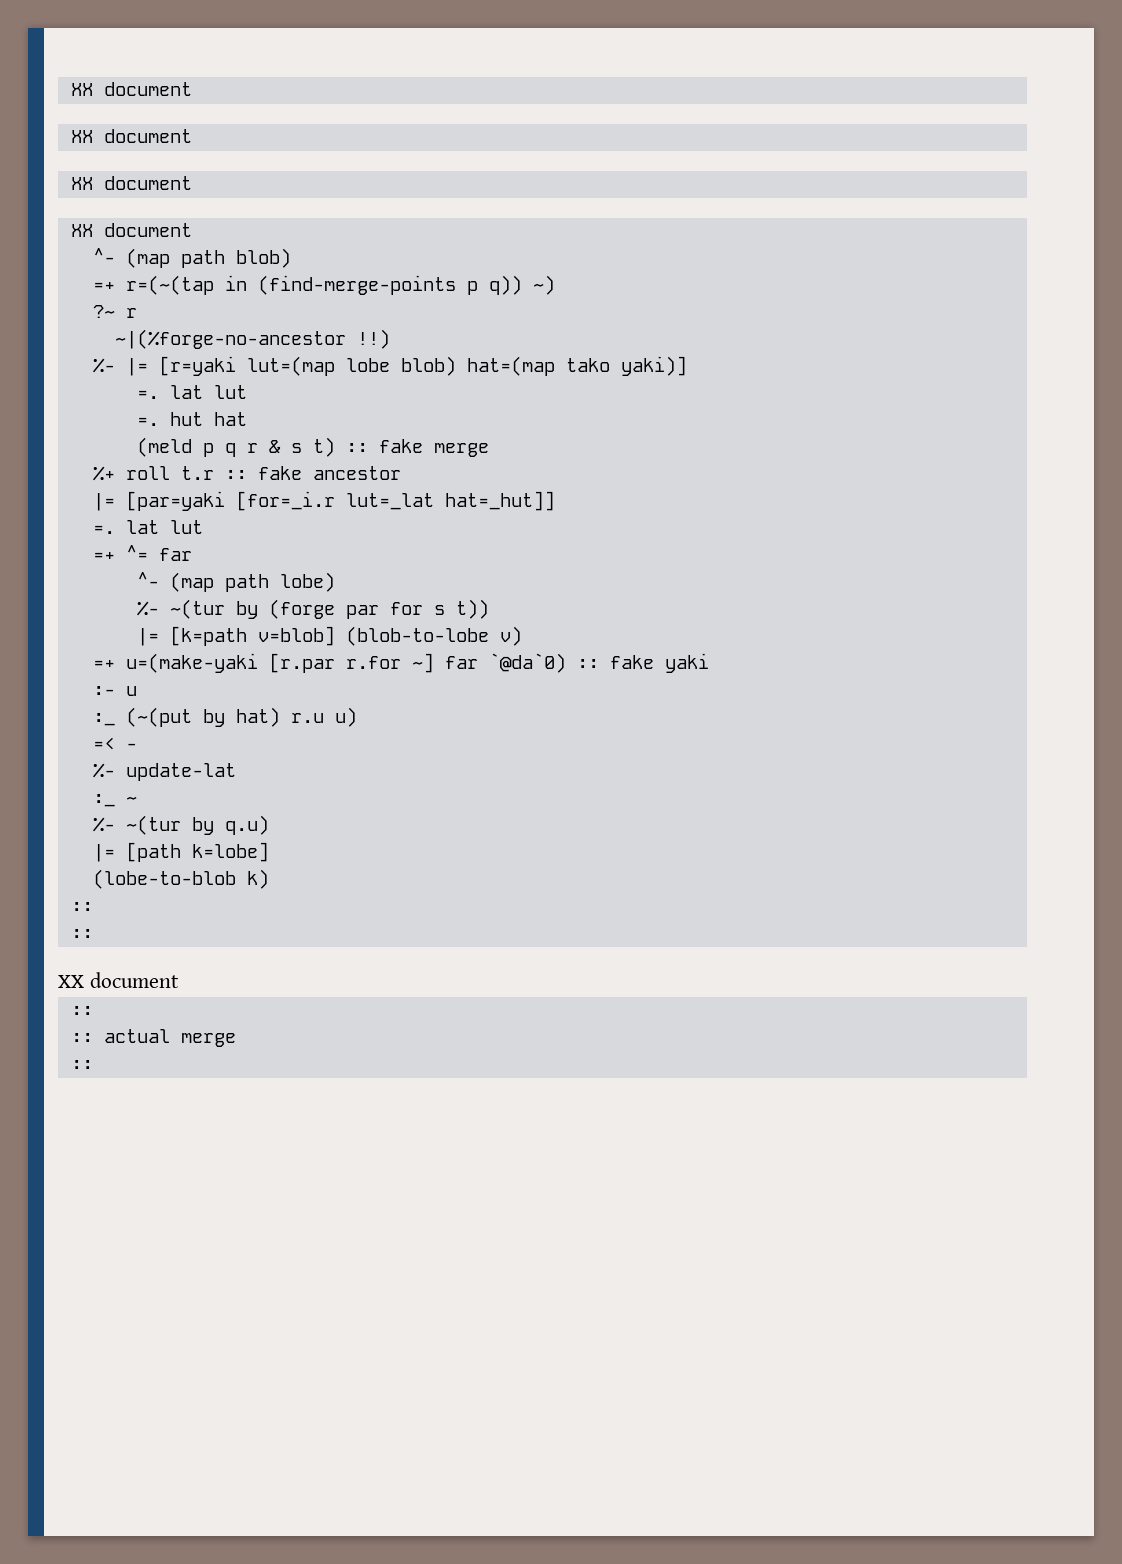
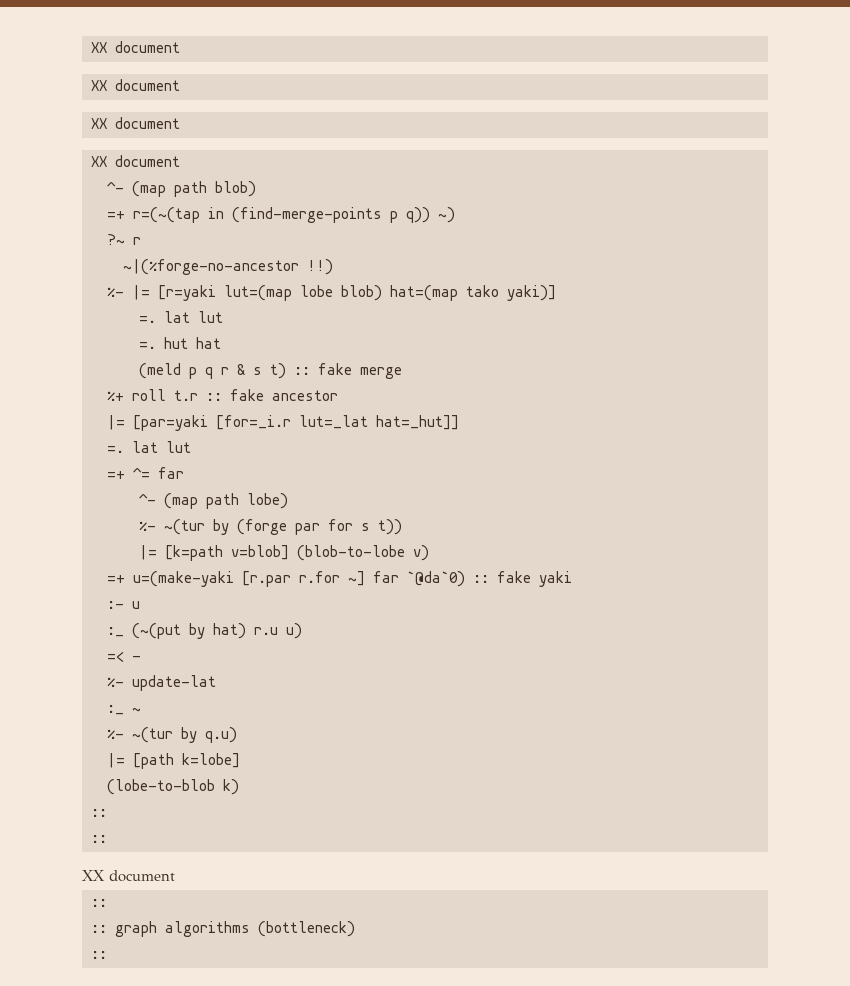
- :: actual merge
+ :: graph algorithms (bottleneck)

